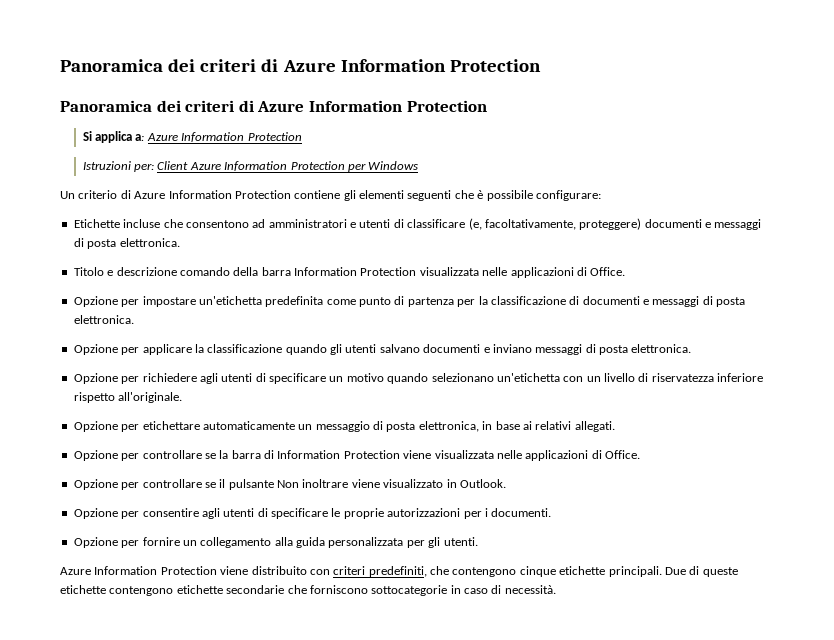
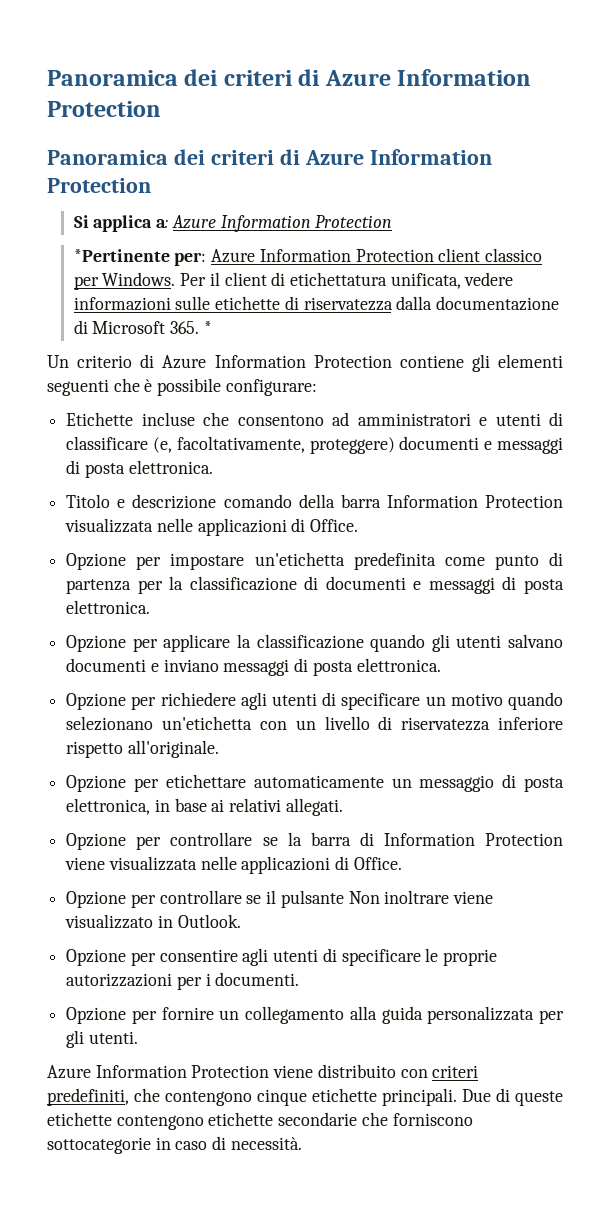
- Istruzioni per: Client Azure Information Protection per Windows
+ *Pertinente per: Azure Information Protection client classico per Windows. Per il client di etichettatura unificata, vedere informazioni sulle etichette di riservatezza dalla documentazione di Microsoft 365. *

